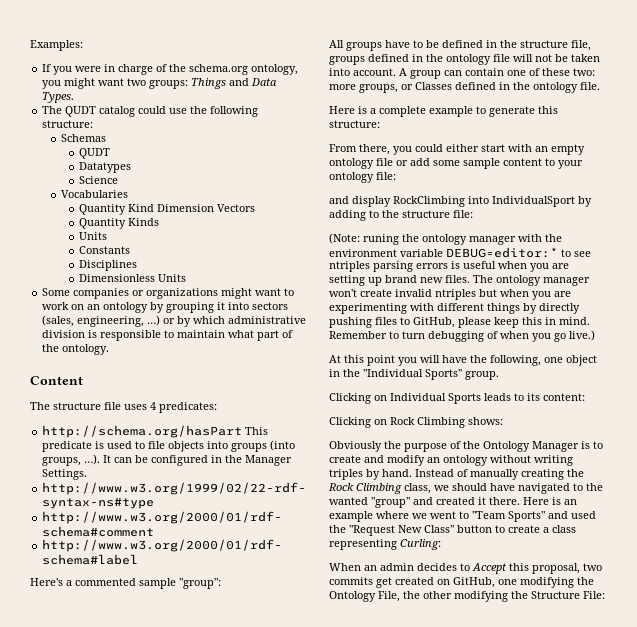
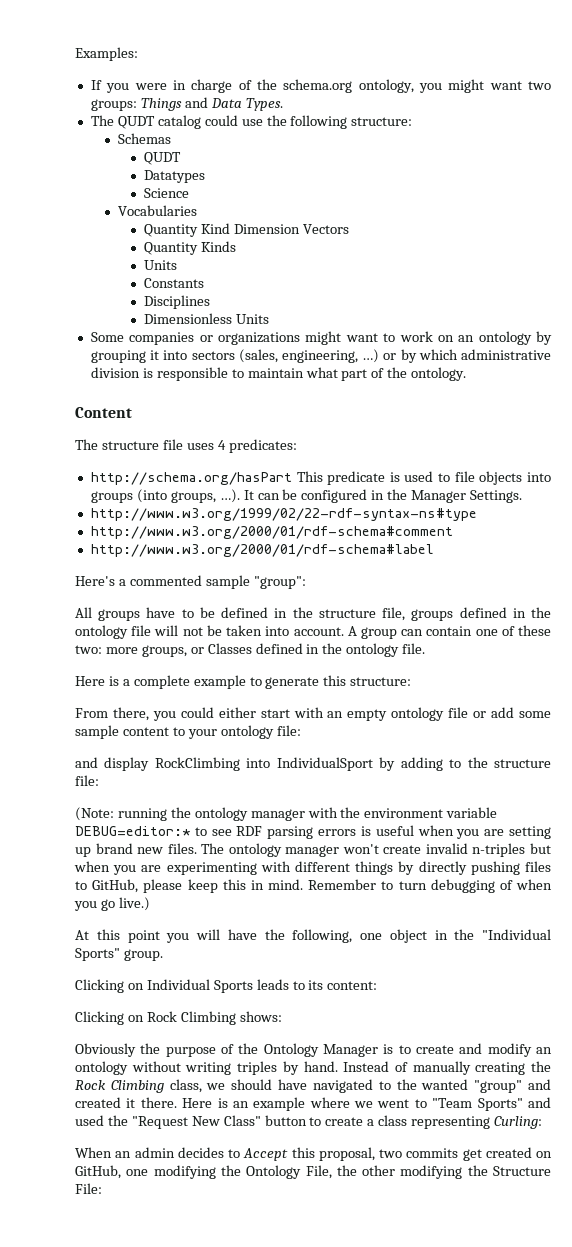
- (Note: runing the ontology manager with the environment variable DEBUG=editor:* to see ntriples parsing errors is useful when you are setting up brand new files.
+ (Note: running the ontology manager with the environment variable DEBUG=editor:* to see RDF parsing errors is useful when you are setting up brand new files.
- The ontology manager won't create invalid ntriples but when you are experimenting with different things by directly pushing files to GitHub, please keep this in mind.
+ The ontology manager won't create invalid n-triples but when you are experimenting with different things by directly pushing files to GitHub, please keep this in mind.

